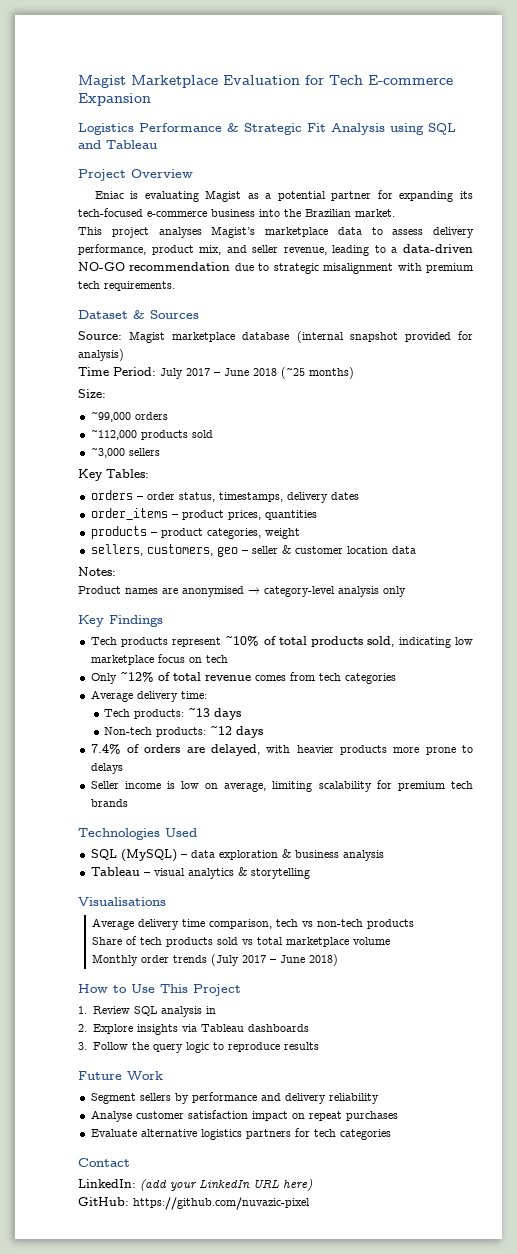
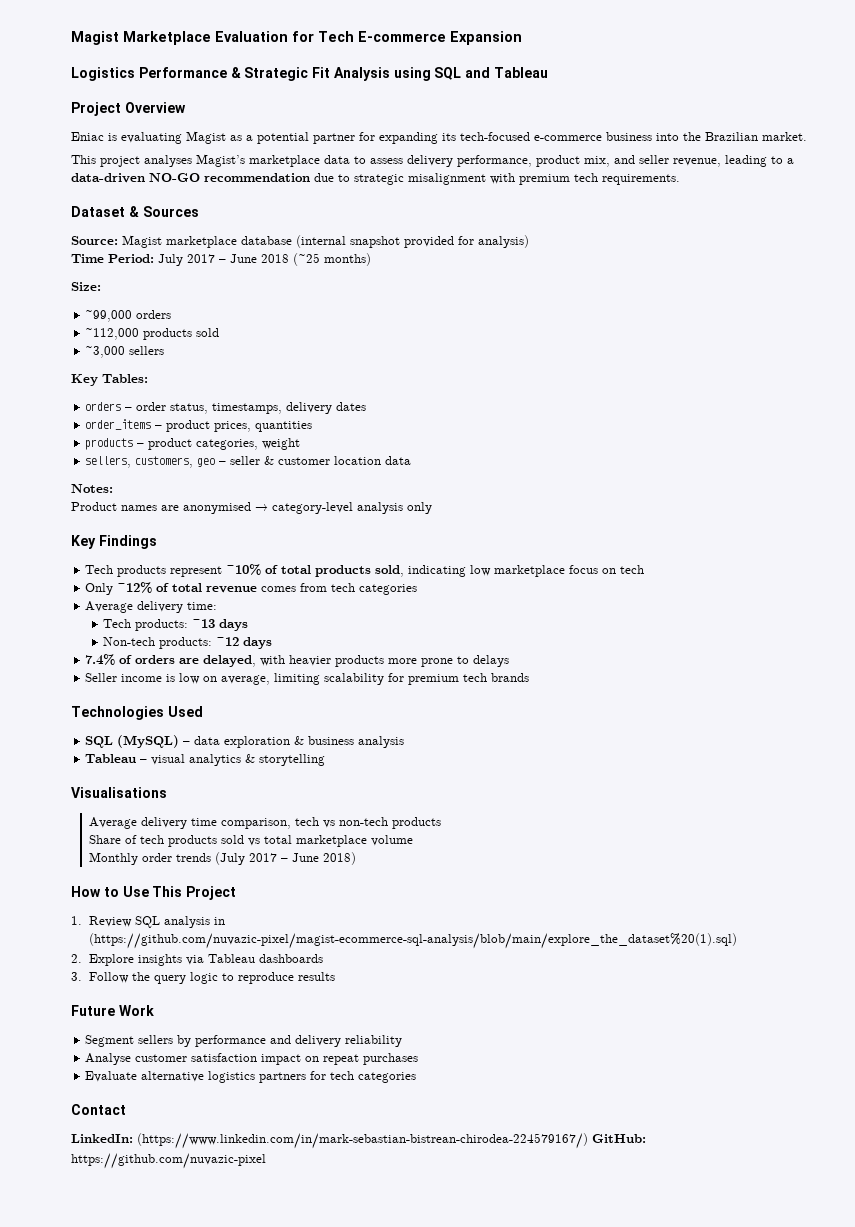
- 1. Review SQL analysis in
+ 1. Review SQL analysis in (https://github.com/nuvazic-pixel/magist-ecommerce-sql-analysis/blob/main/explore_the_dataset%20(1).sql)
- LinkedIn: (add your LinkedIn URL here)
- GitHub: https://github.com/nuvazic-pixel
+ LinkedIn: (https://www.linkedin.com/in/mark-sebastian-bistrean-chirodea-224579167/) GitHub: https://github.com/nuvazic-pixel

